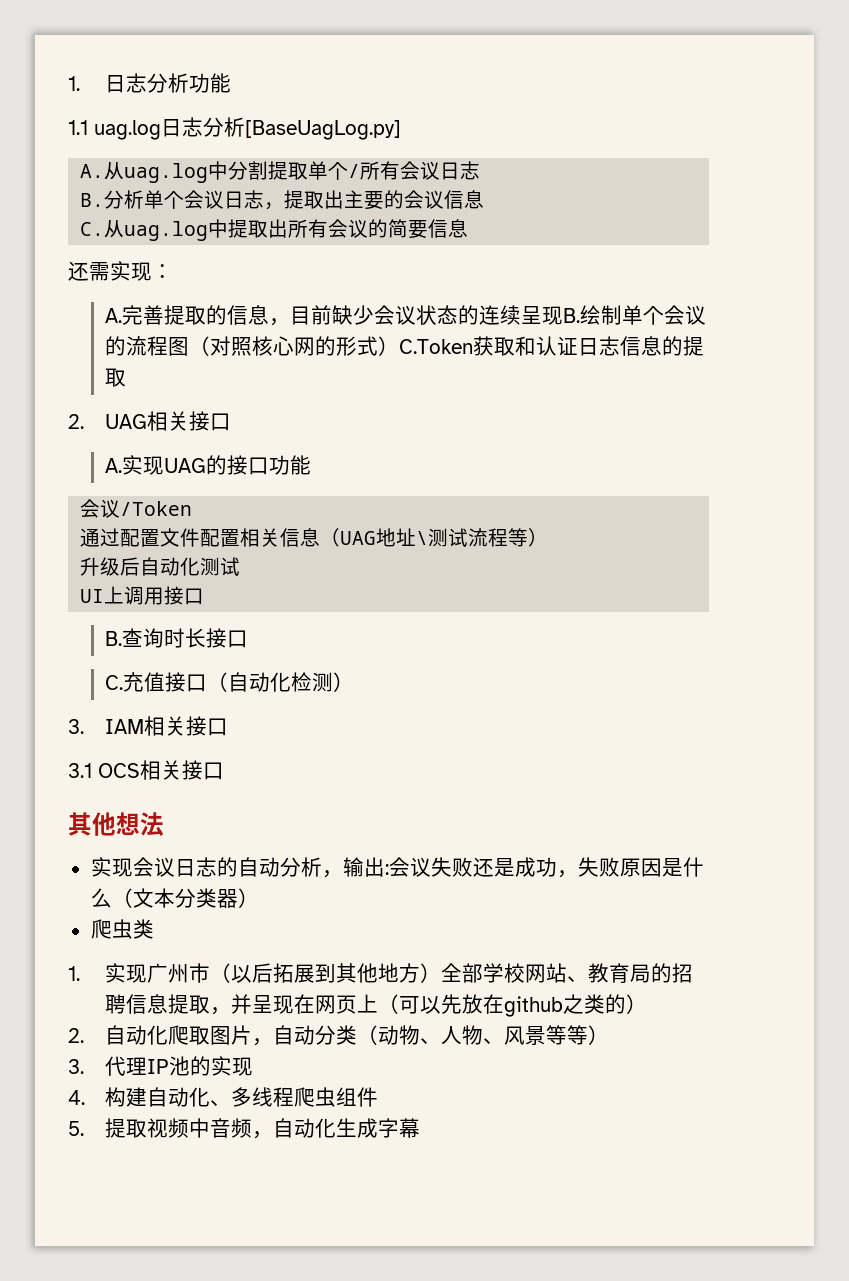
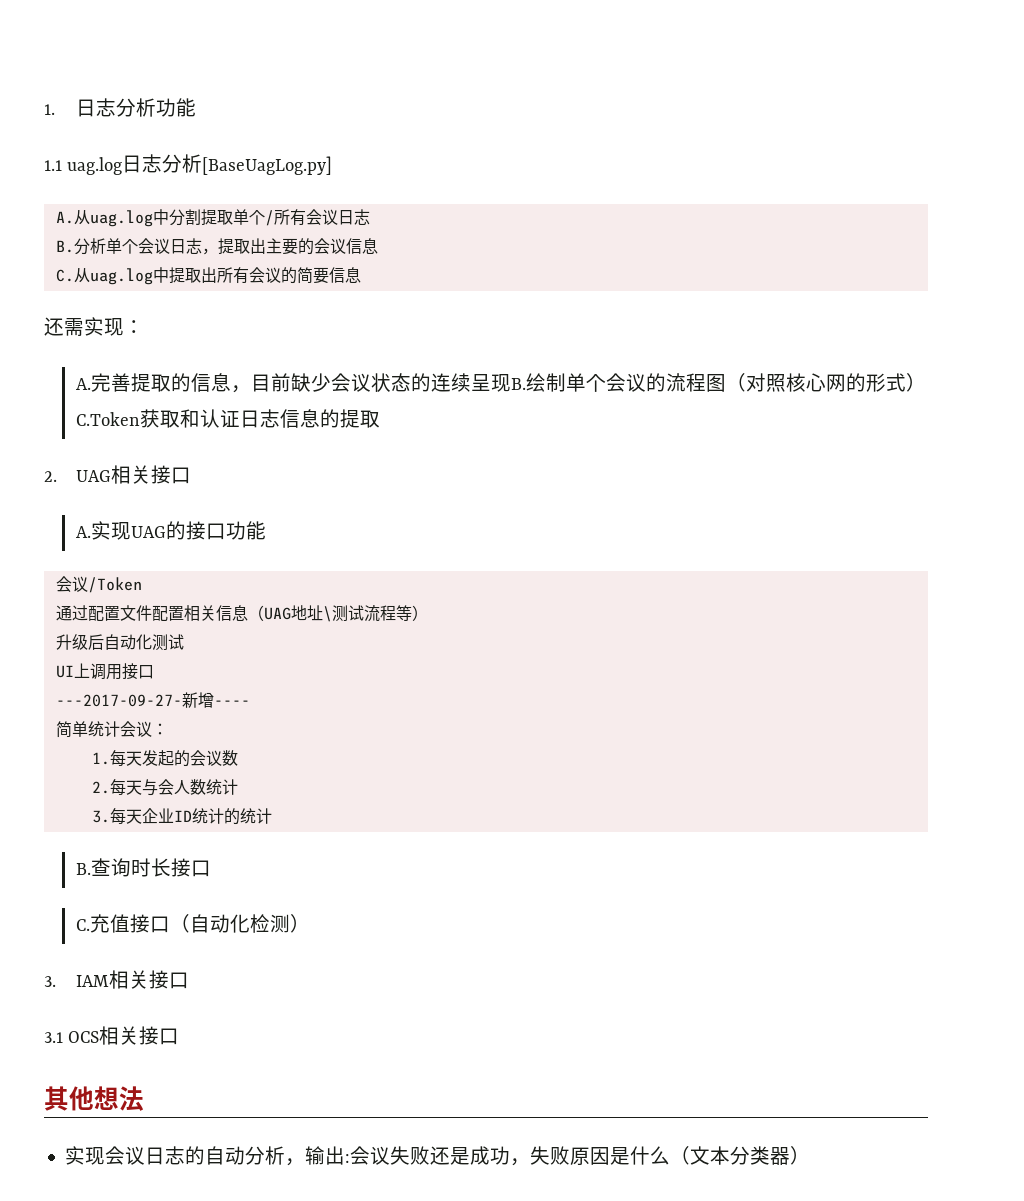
+ ---2017-09-27-新增----
+ 简单统计会议：
+ 1.每天发起的会议数
+ 2.每天与会人数统计
+ 3.每天企业ID统计的统计
- 爬虫类
- 1.实现广州市（以后拓展到其他地方）全部学校网站、教育局的招聘信息提取，并呈现在网页上（可以先放在github之类的）
- 2.自动化爬取图片，自动分类（动物、人物、风景等等）
- 3.代理IP池的实现
- 4.构建自动化、多线程爬虫组件
- 5.提取视频中音频，自动化生成字幕

